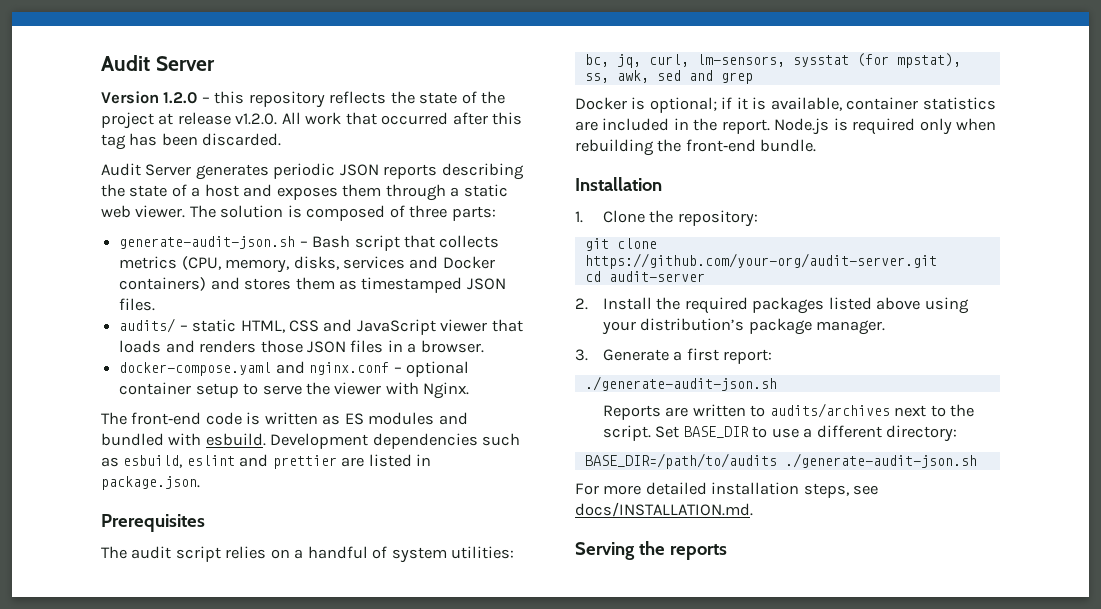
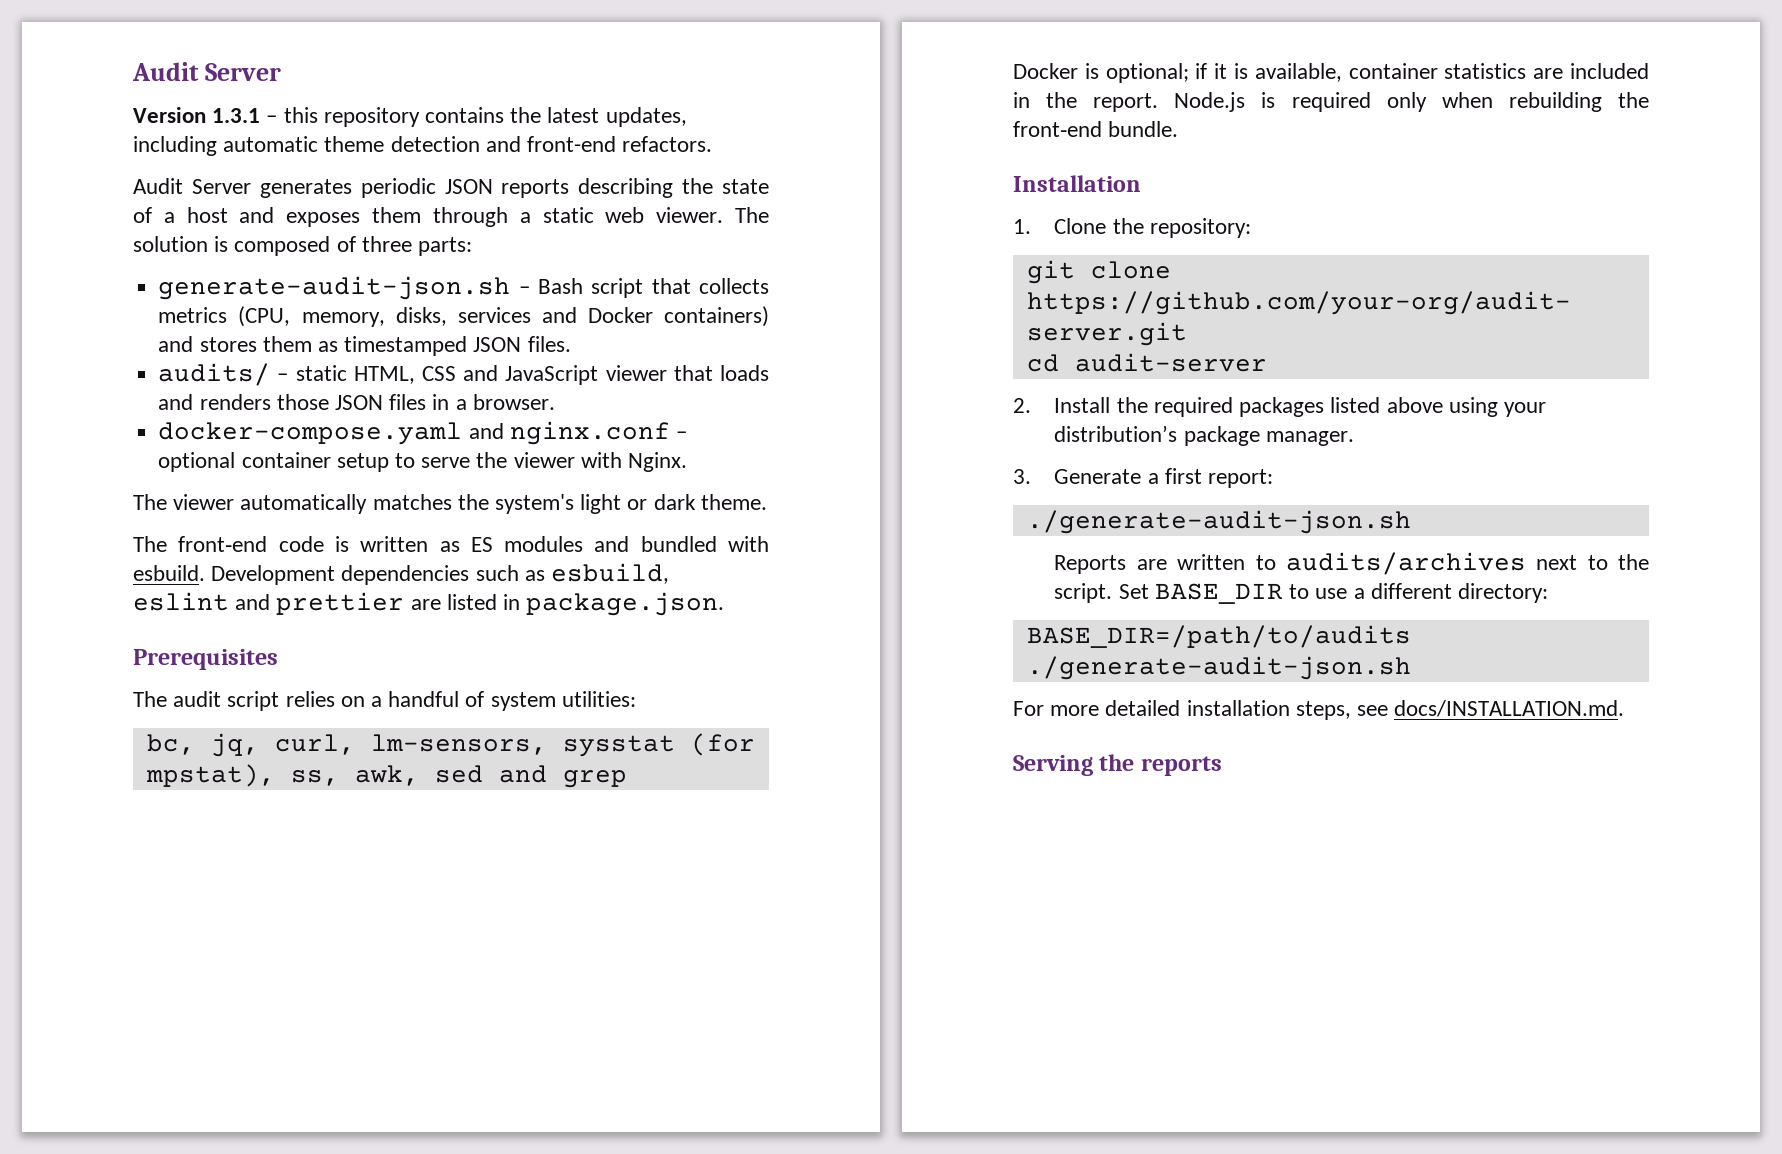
- Version 1.2.0 – this repository reflects the state of the project at release v1.2.0. All work that occurred after this tag has been discarded.
+ Version 1.3.1 – this repository contains the latest updates, including automatic theme detection and front-end refactors.
+ The viewer automatically matches the system's light or dark theme.

